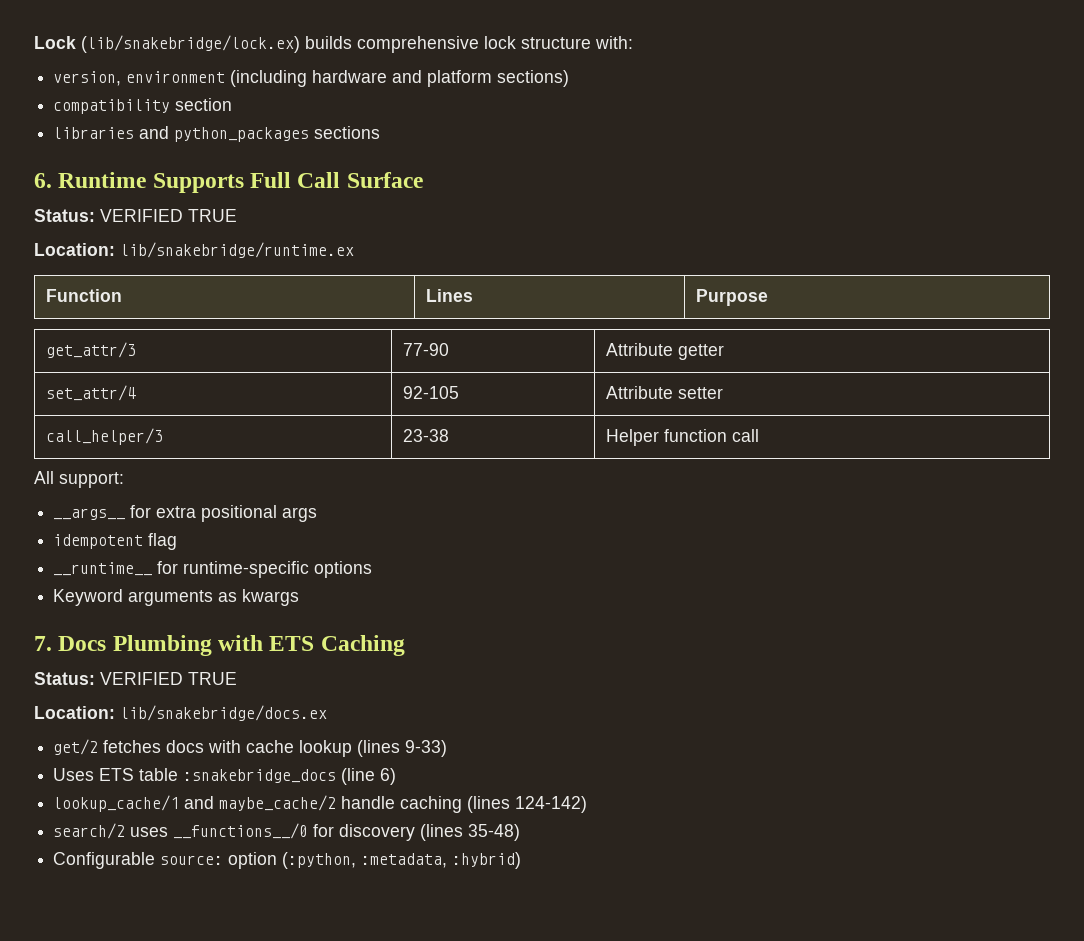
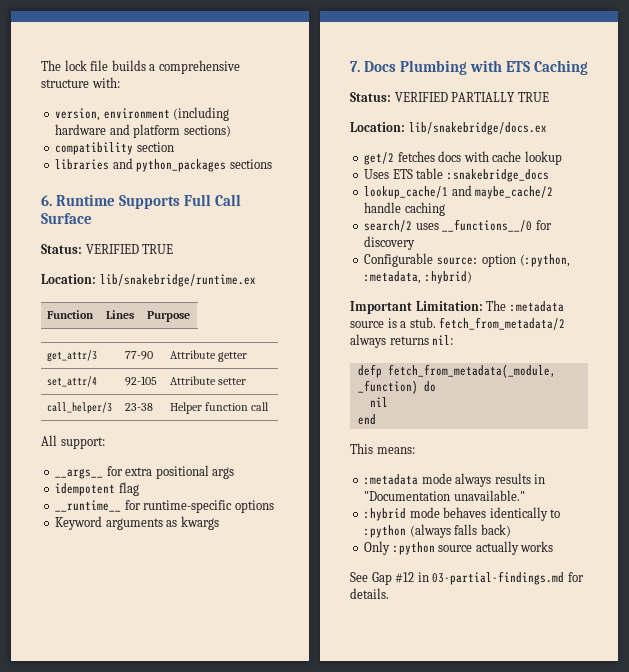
- Lock (lib/snakebridge/lock.ex) builds comprehensive lock structure with:
+ The lock file builds a comprehensive structure with:
  7. Docs Plumbing with ETS Caching
- Status: VERIFIED TRUE
+ Status: VERIFIED PARTIALLY TRUE
- get/2 fetches docs with cache lookup (lines 9-33)
+ get/2 fetches docs with cache lookup
- Uses ETS table :snakebridge_docs (line 6)
+ Uses ETS table :snakebridge_docs
- lookup_cache/1 and maybe_cache/2 handle caching (lines 124-142)
+ lookup_cache/1 and maybe_cache/2 handle caching
- search/2 uses __functions__/0 for discovery (lines 35-48)
+ search/2 uses __functions__/0 for discovery
+ Important Limitation: The :metadata source is a stub. fetch_from_metadata/2 always returns nil:
+ defp fetch_from_metadata(_module, _function) do
+ nil
+ end
+ This means:
+ :metadata mode always results in "Documentation unavailable."
+ :hybrid mode behaves identically to :python (always falls back)
+ Only :python source actually works
+ See Gap #12 in 03-partial-findings.md for details.

